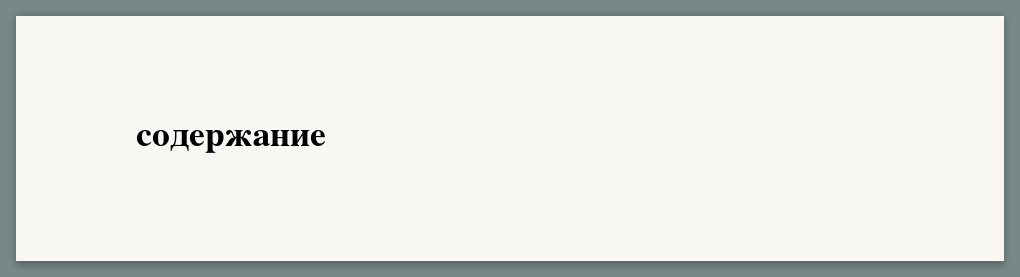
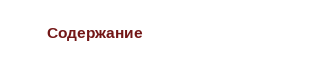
- содержание
+ Содержание

